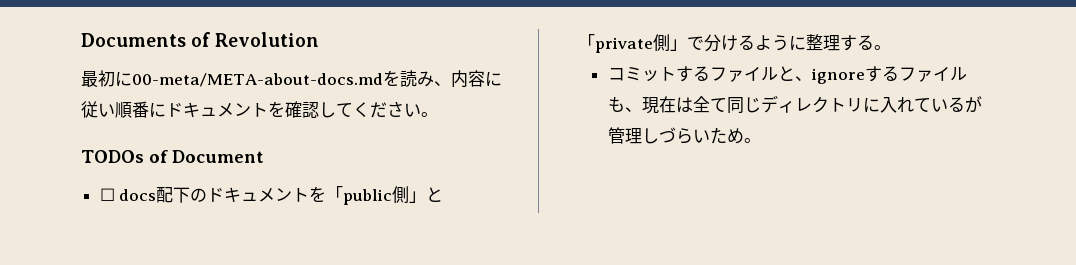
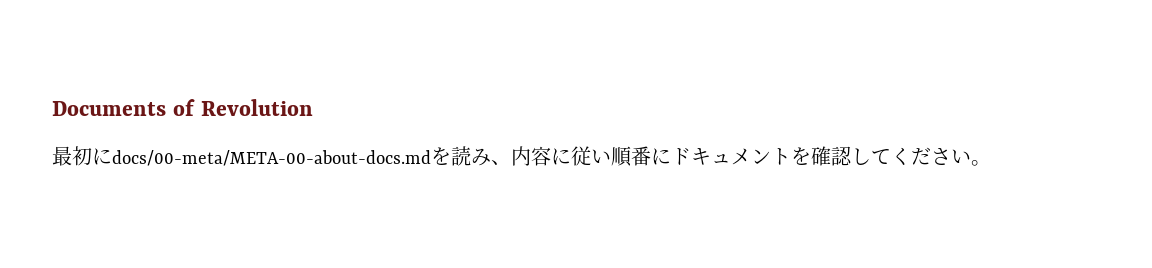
- 最初に00-meta/META-about-docs.mdを読み、内容に従い順番にドキュメントを確認してください。
+ 最初にdocs/00-meta/META-00-about-docs.mdを読み、内容に従い順番にドキュメントを確認してください。
- TODOs of Document
- ☐ docs配下のドキュメントを「public側」と「private側」で分けるように整理する。
- コミットするファイルと、ignoreするファイルも、現在は全て同じディレクトリに入れているが管理しづらいため。

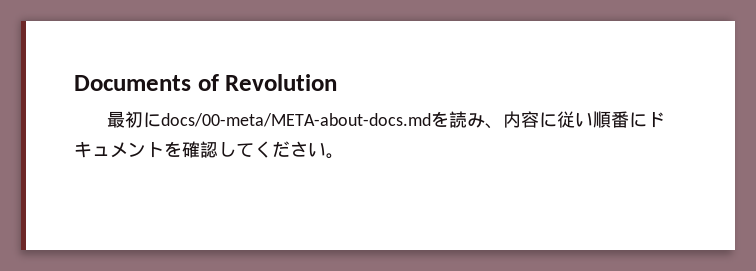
- 最初にdocs/00-meta/META-00-about-docs.mdを読み、内容に従い順番にドキュメントを確認してください。
+ 最初にdocs/00-meta/META-about-docs.mdを読み、内容に従い順番にドキュメントを確認してください。

